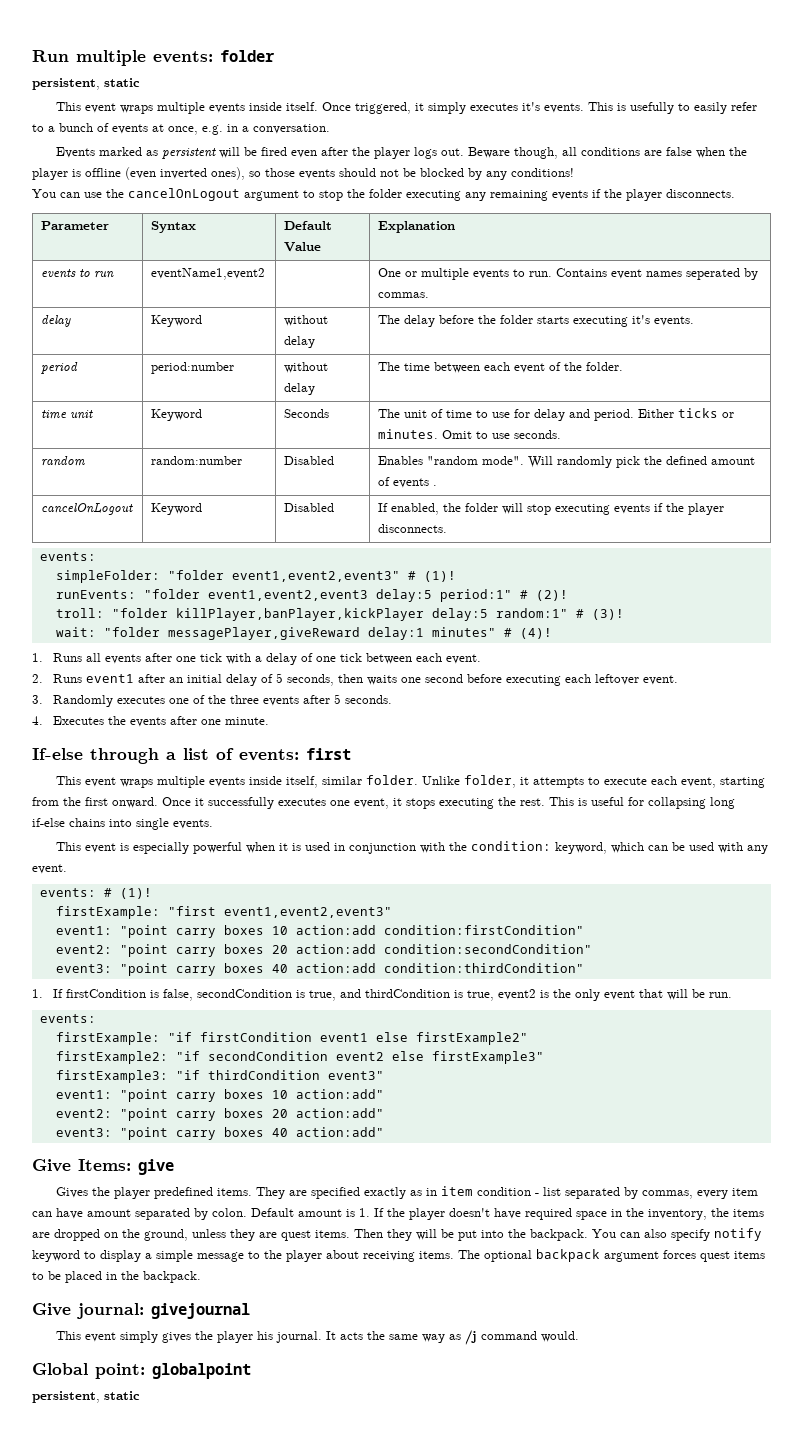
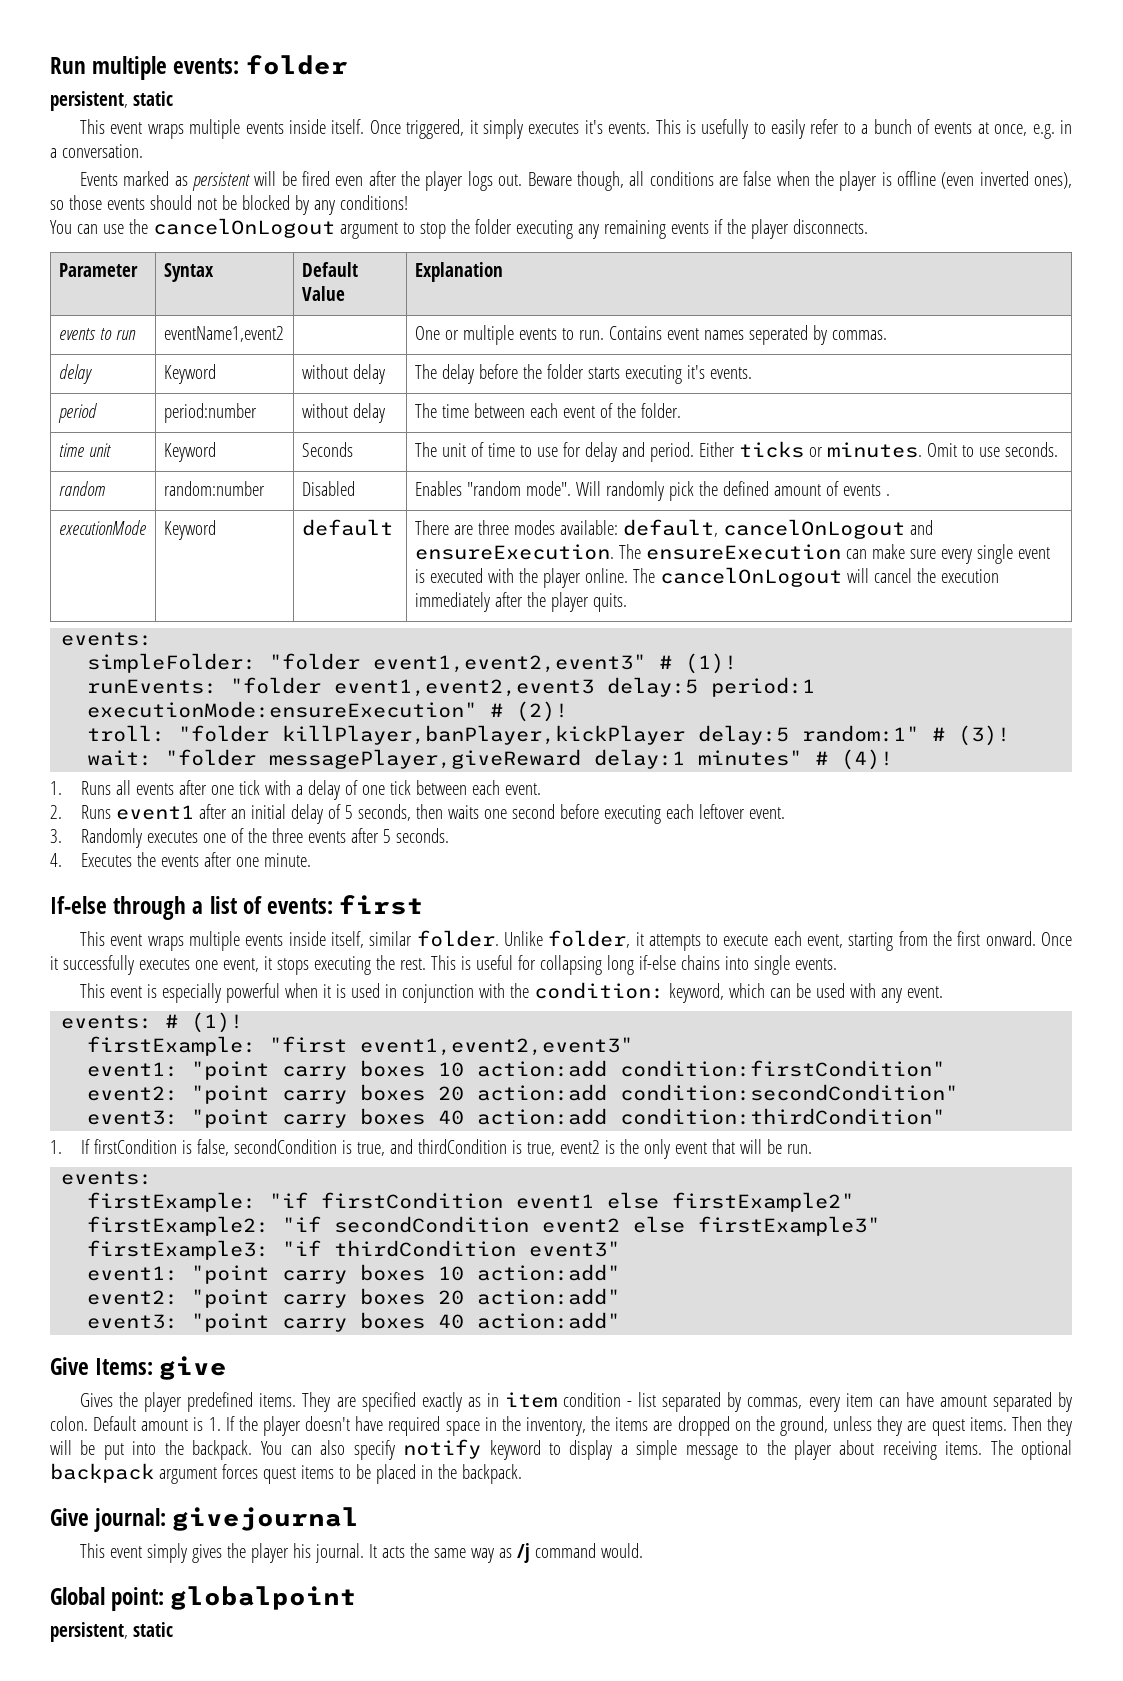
- cancelOnLogout | Keyword | Disabled | If enabled, the folder will stop executing events if the player disconnects.
+ executionMode | Keyword | default | There are three modes available: default, cancelOnLogout and ensureExecution. The ensureExecution can make sure every single event is executed with the player online. The cancelOnLogout will cancel the execution immediately after the player quits.
- runEvents: "folder event1,event2,event3 delay:5 period:1" # (2)!
+ runEvents: "folder event1,event2,event3 delay:5 period:1 executionMode:ensureExecution" # (2)!

